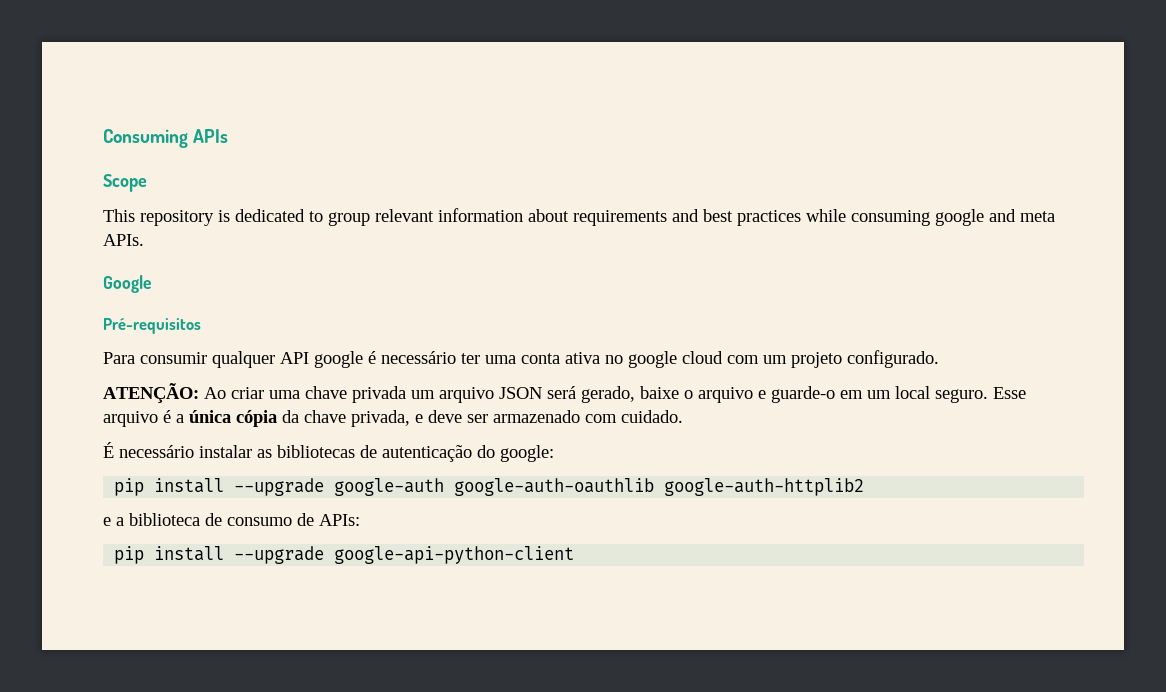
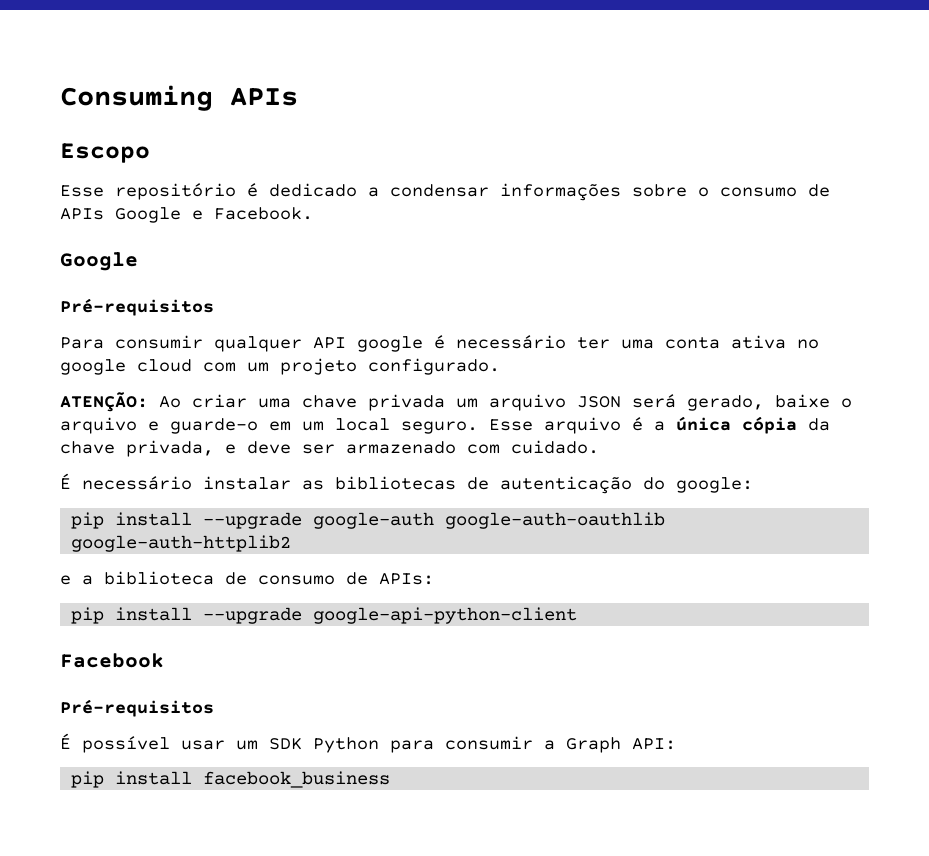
- Scope
- This repository is dedicated to group relevant information about requirements and best practices while consuming google and meta APIs.
+ Escopo
+ Esse repositório é dedicado a condensar informações sobre o consumo de APIs Google e Facebook.
+ Facebook
+ Pré-requisitos
+ É possível usar um SDK Python para consumir a Graph API:
+ pip install facebook_business

